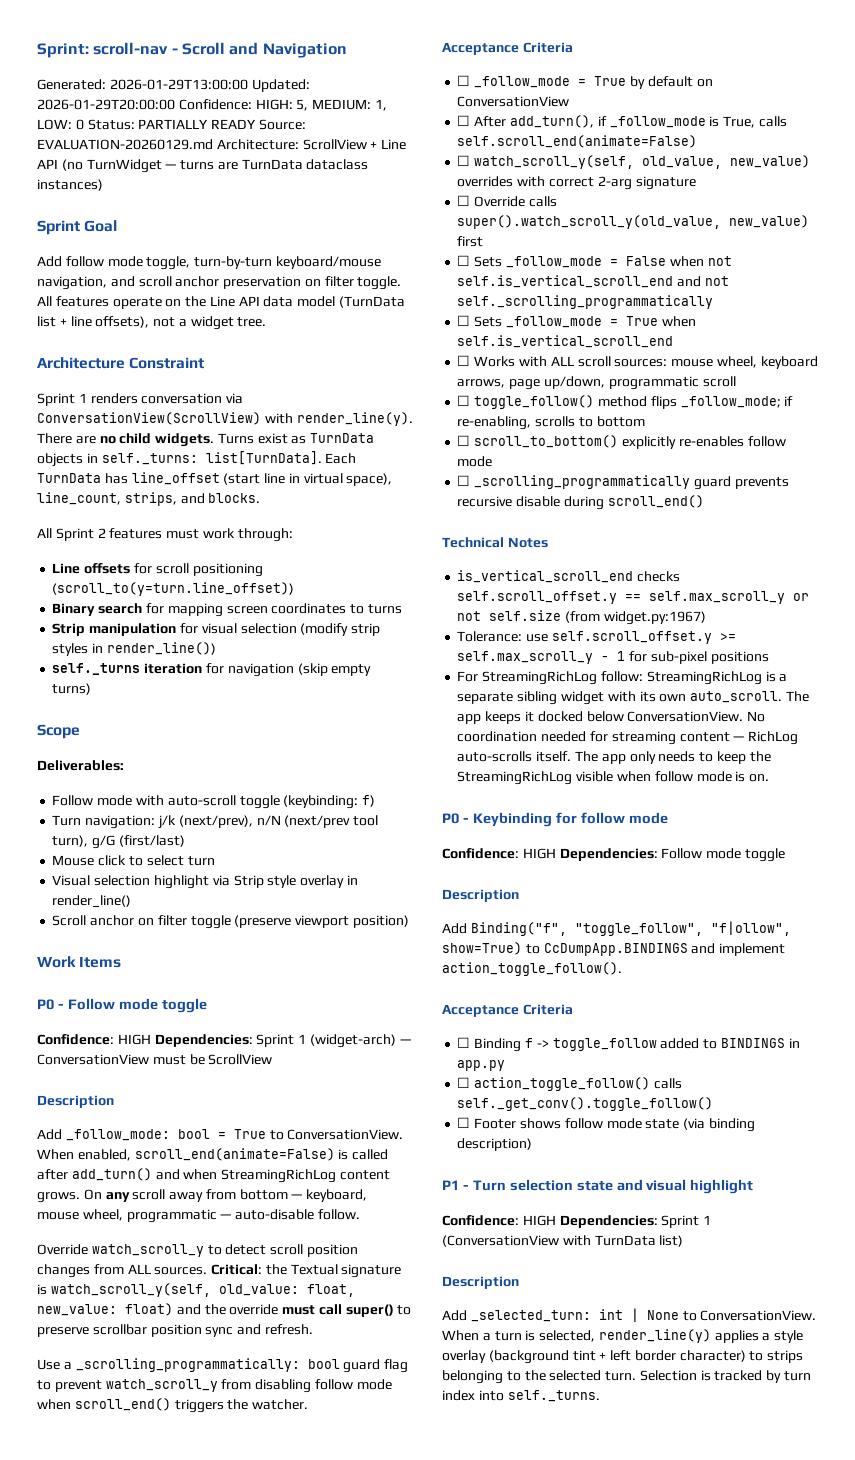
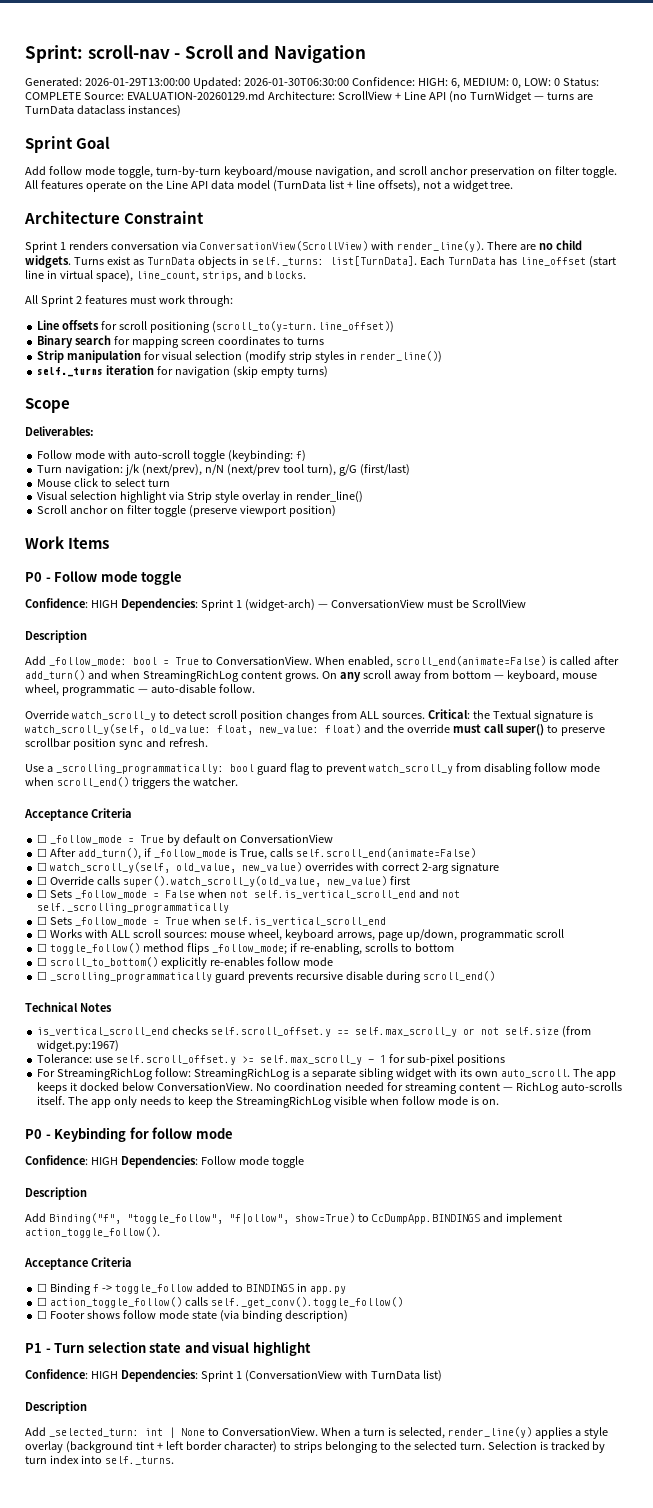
- Generated: 2026-01-29T13:00:00 Updated: 2026-01-29T20:00:00 Confidence: HIGH: 5, MEDIUM: 1, LOW: 0 Status: PARTIALLY READY Source: EVALUATION-20260129.md Architecture: ScrollView + Line API (no TurnWidget — turns are TurnData dataclass instances)
+ Generated: 2026-01-29T13:00:00 Updated: 2026-01-30T06:30:00 Confidence: HIGH: 6, MEDIUM: 0, LOW: 0 Status: COMPLETE Source: EVALUATION-20260129.md Architecture: ScrollView + Line API (no TurnWidget — turns are TurnData dataclass instances)

